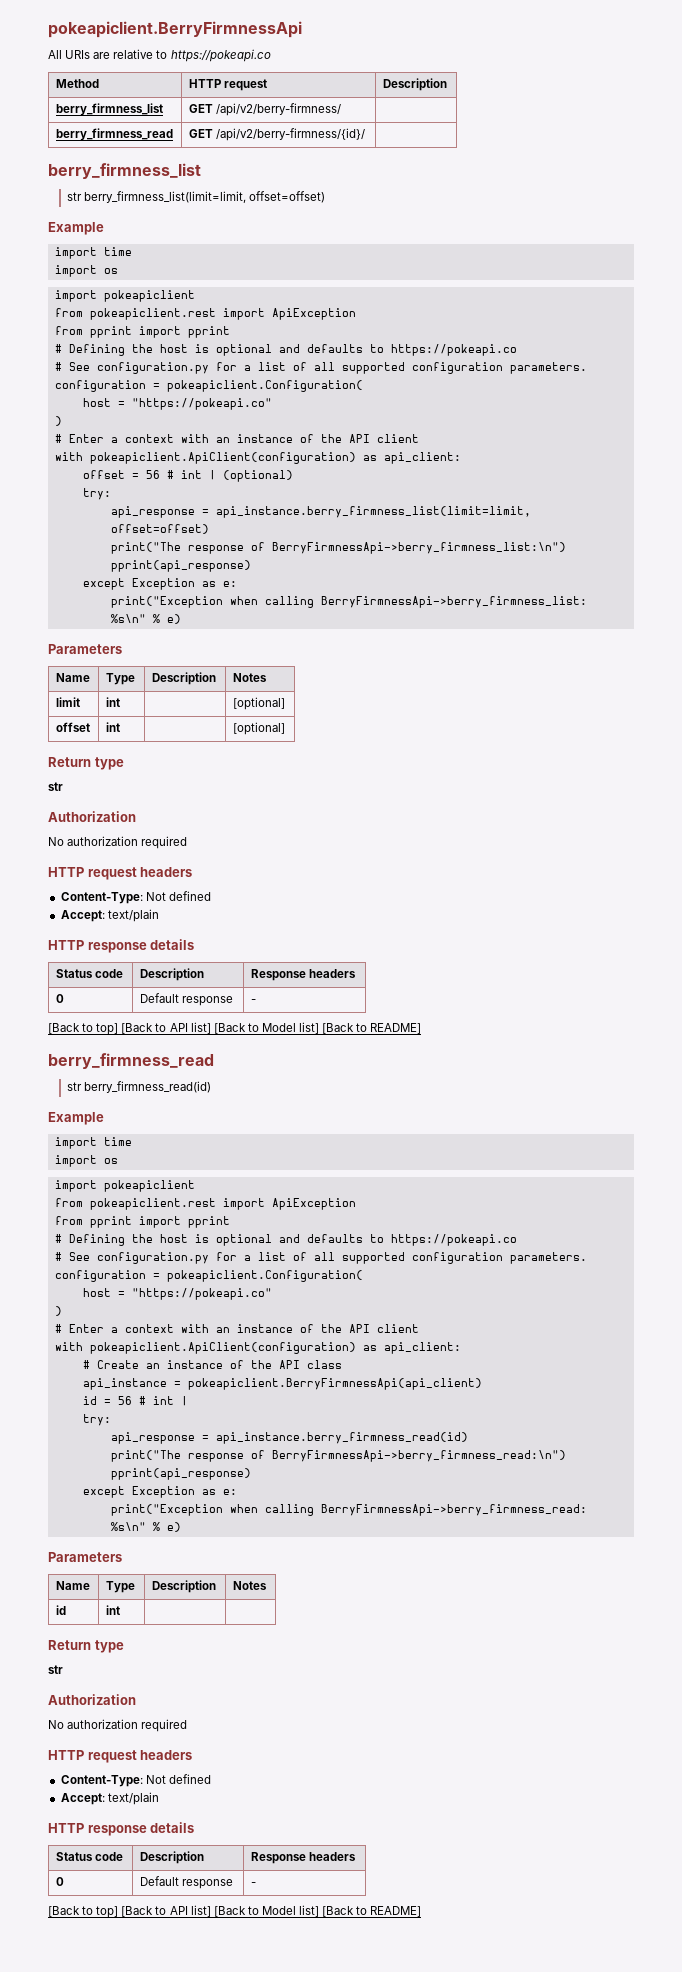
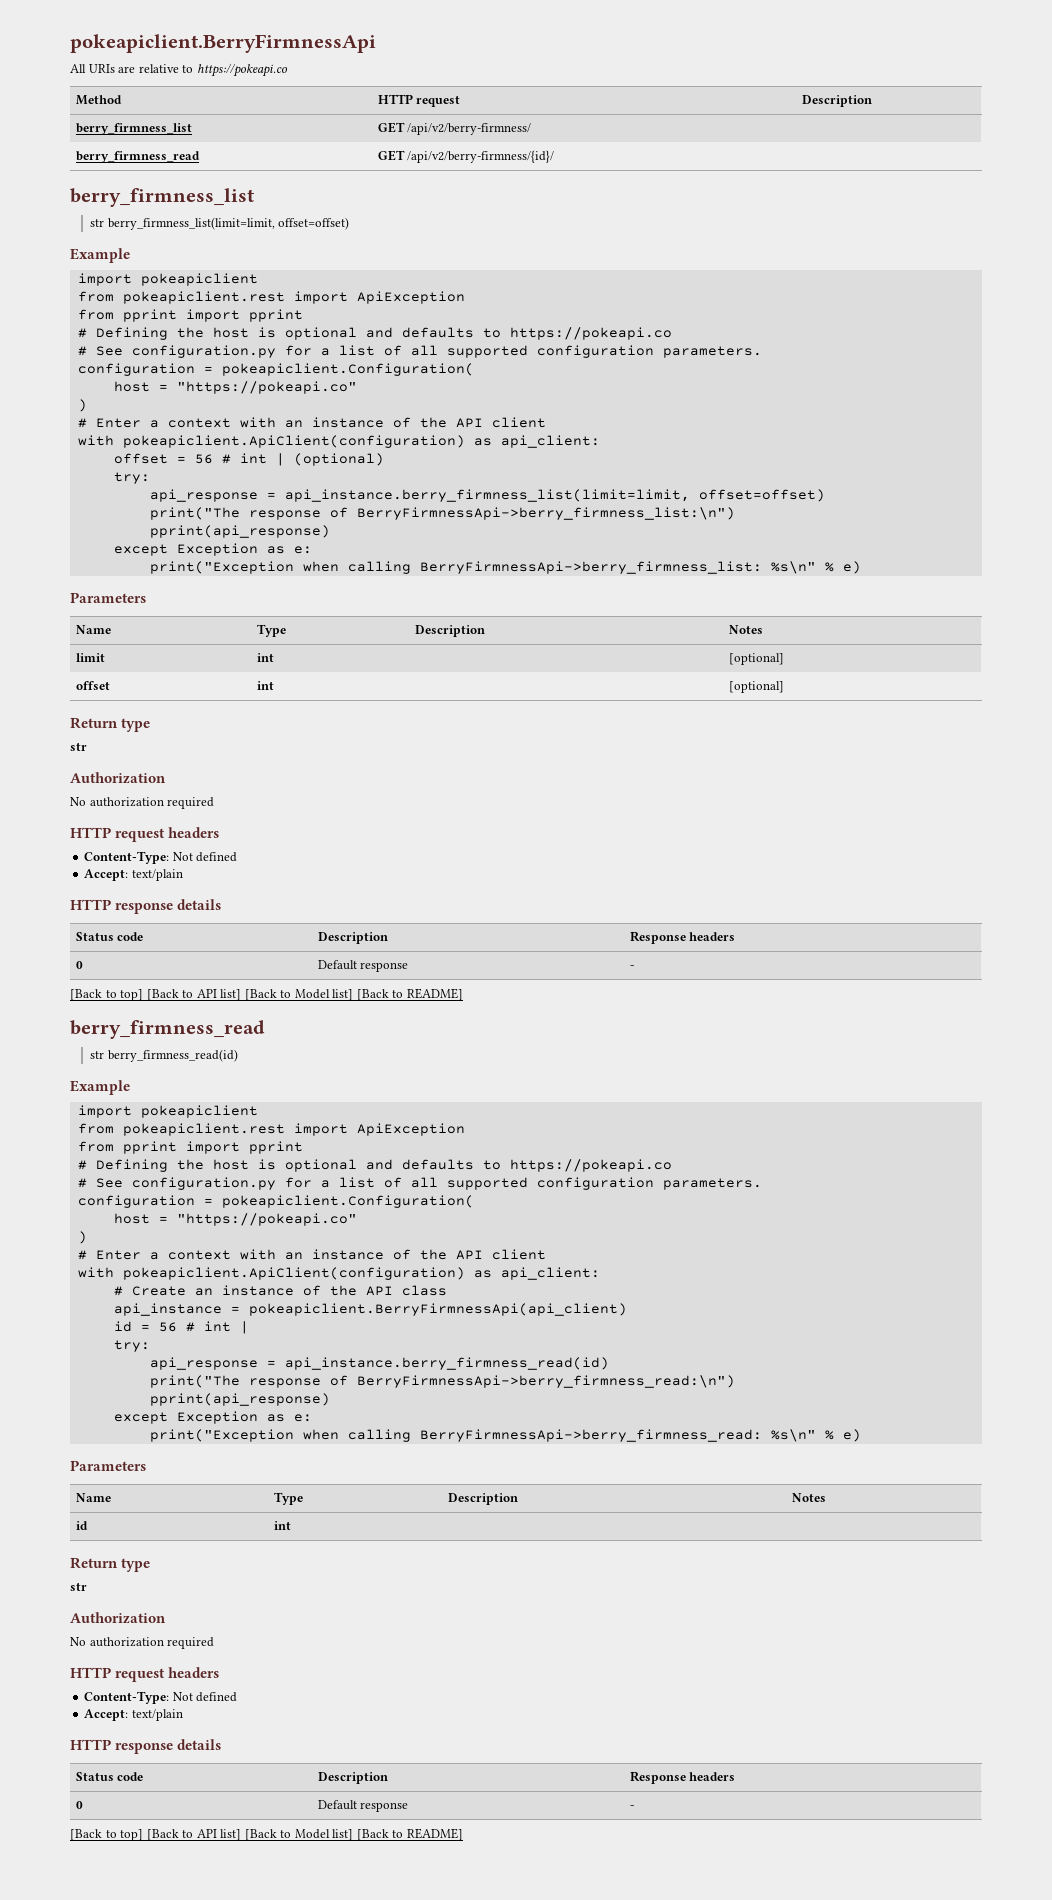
  str berry_firmness_list(limit=limit, offset=offset)
  Example
- import time
- import os
  str berry_firmness_read(id)
  Example
- import time
- import os

